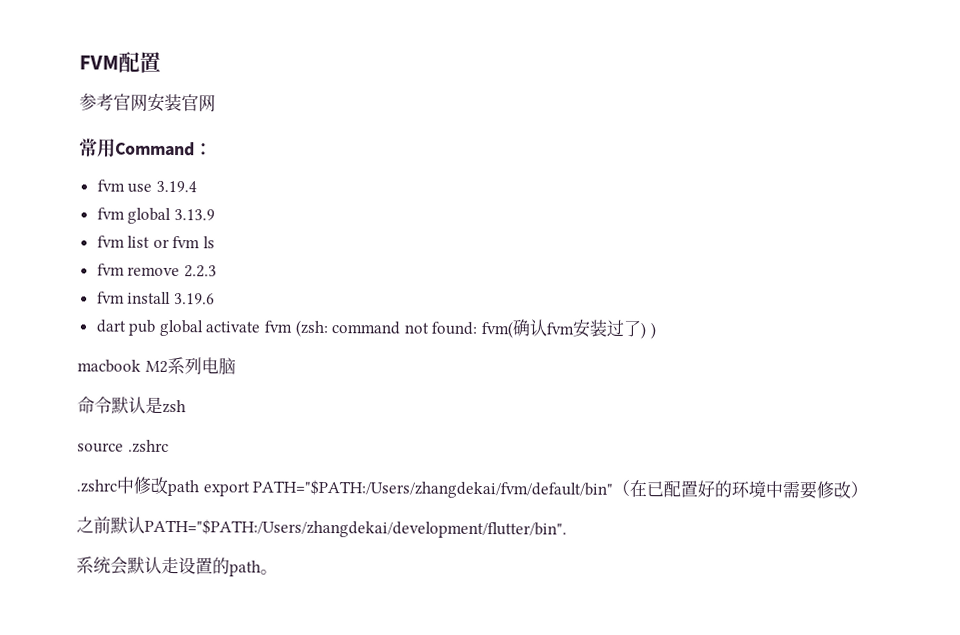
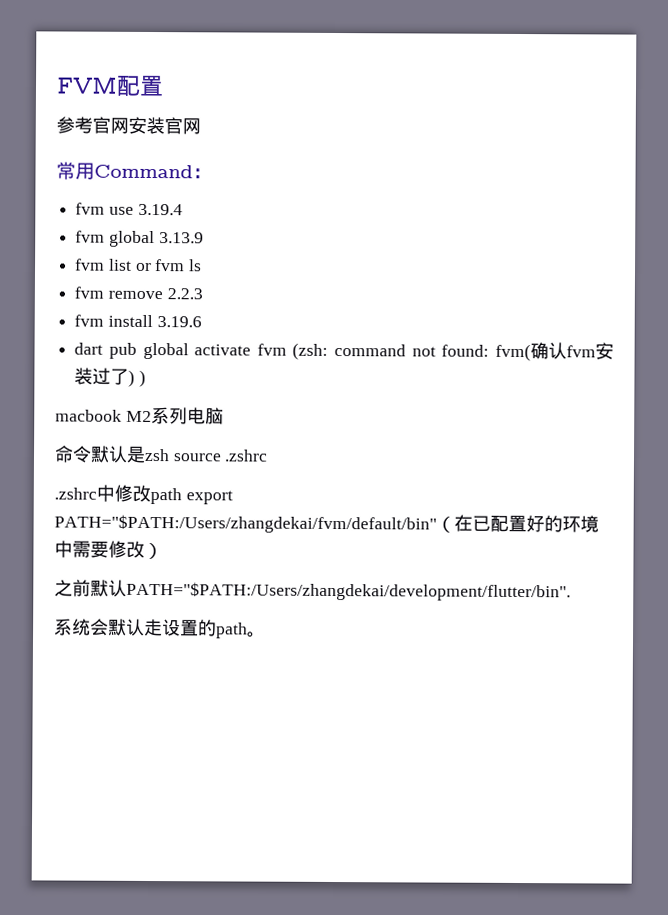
- 命令默认是zsh
- source .zshrc
+ 命令默认是zsh source .zshrc

